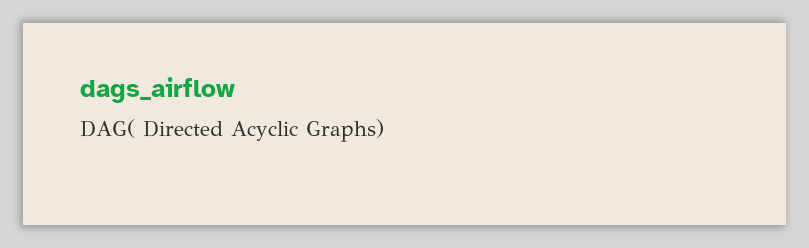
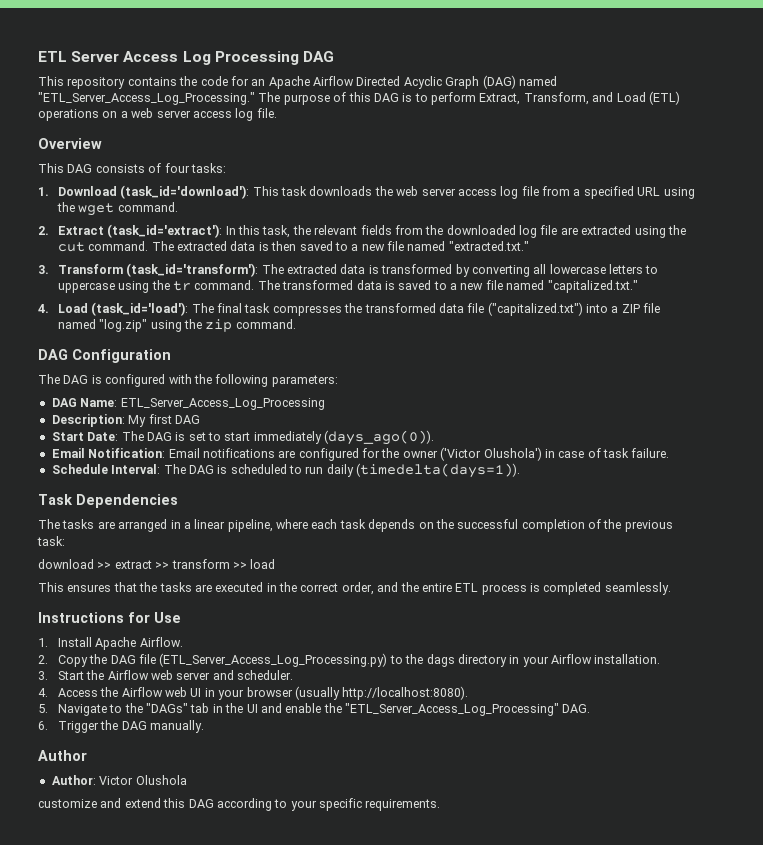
- dags_airflow
- DAG( Directed Acyclic Graphs)
+ ETL Server Access Log Processing DAG
+ This repository contains the code for an Apache Airflow Directed Acyclic Graph (DAG) named "ETL_Server_Access_Log_Processing." The purpose of this DAG is to perform Extract, Transform, and Load (ETL) operations on a web server access log file.
+ Overview
+ This DAG consists of four tasks:
+ 1. Download (task_id='download'): This task downloads the web server access log file from a specified URL using the wget command.
+ 2. Extract (task_id='extract'): In this task, the relevant fields from the downloaded log file are extracted using the cut command. The extracted data is then saved to a new file named "extracted.txt."
+ 3. Transform (task_id='transform'): The extracted data is transformed by converting all lowercase letters to uppercase using the tr command. The transformed data is saved to a new file named "capitalized.txt."
+ 4. Load (task_id='load'): The final task compresses the transformed data file ("capitalized.txt") into a ZIP file named "log.zip" using the zip command.
+ DAG Configuration
+ The DAG is configured with the following parameters:
+ DAG Name: ETL_Server_Access_Log_Processing
+ Description: My first DAG
+ Start Date: The DAG is set to start immediately (days_ago(0)).
+ Email Notification: Email notifications are configured for the owner ('Victor Olushola') in case of task failure.
+ Schedule Interval: The DAG is scheduled to run daily (timedelta(days=1)).
+ Task Dependencies
+ The tasks are arranged in a linear pipeline, where each task depends on the successful completion of the previous task:
+ download >> extract >> transform >> load
+ This ensures that the tasks are executed in the correct order, and the entire ETL process is completed seamlessly.
+ Instructions for Use
+ 1. Install Apache Airflow.
+ 2. Copy the DAG file (ETL_Server_Access_Log_Processing.py) to the dags directory in your Airflow installation.
+ 3. Start the Airflow web server and scheduler.
+ 4. Access the Airflow web UI in your browser (usually http://localhost:8080).
+ 5. Navigate to the "DAGs" tab in the UI and enable the "ETL_Server_Access_Log_Processing" DAG.
+ 6. Trigger the DAG manually.
+ Author
+ Author: Victor Olushola
+ customize and extend this DAG according to your specific requirements.

